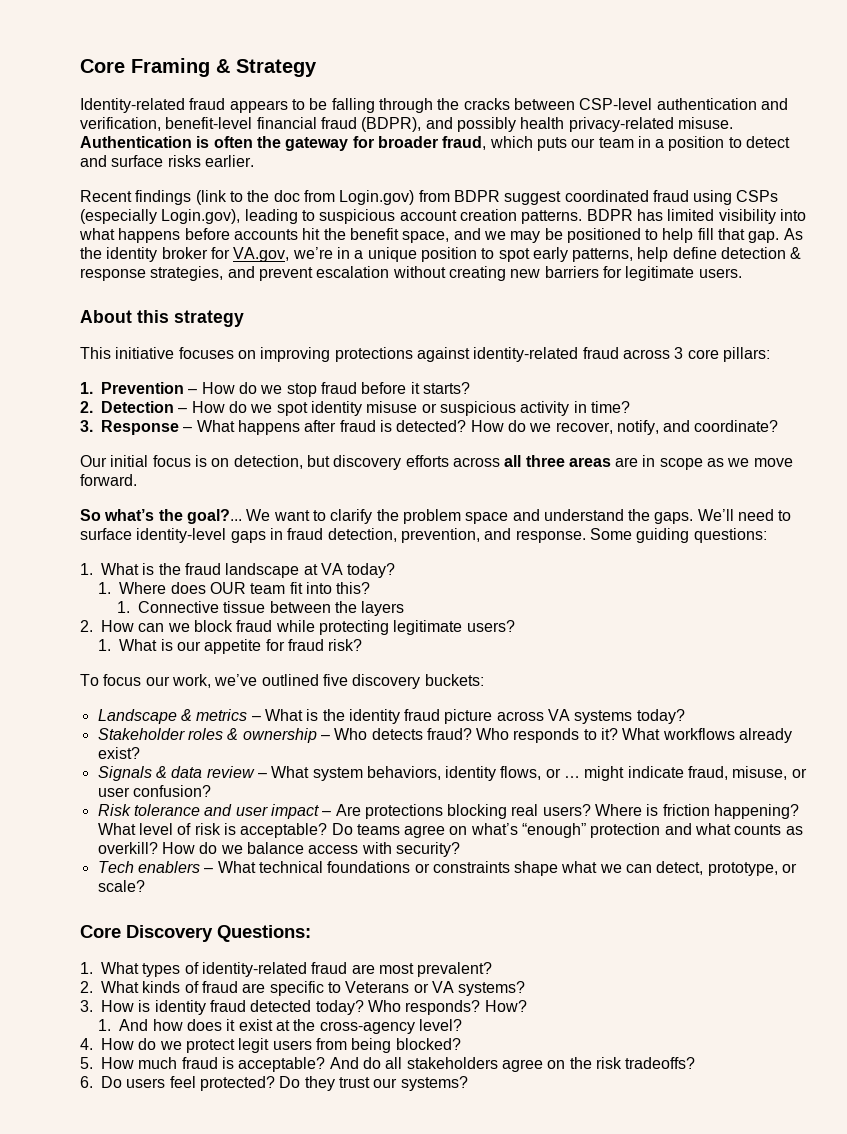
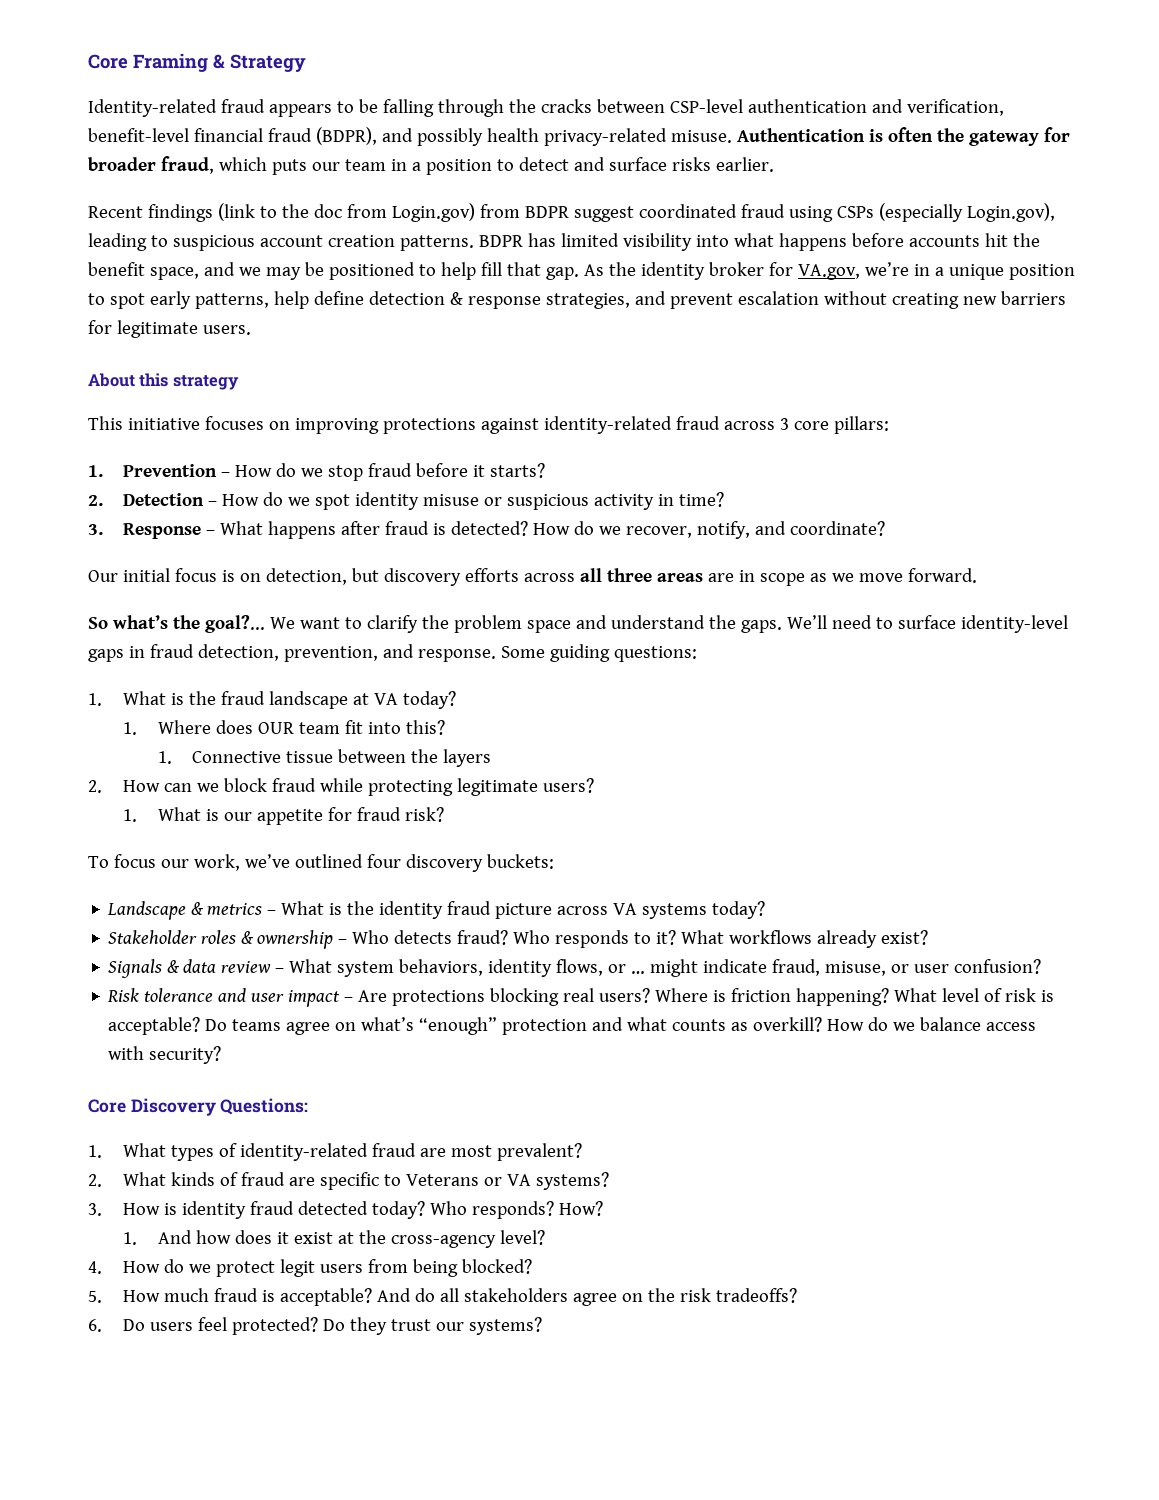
- To focus our work, we’ve outlined five discovery buckets:
+ To focus our work, we’ve outlined four discovery buckets:
- Tech enablers – What technical foundations or constraints shape what we can detect, prototype, or scale?

